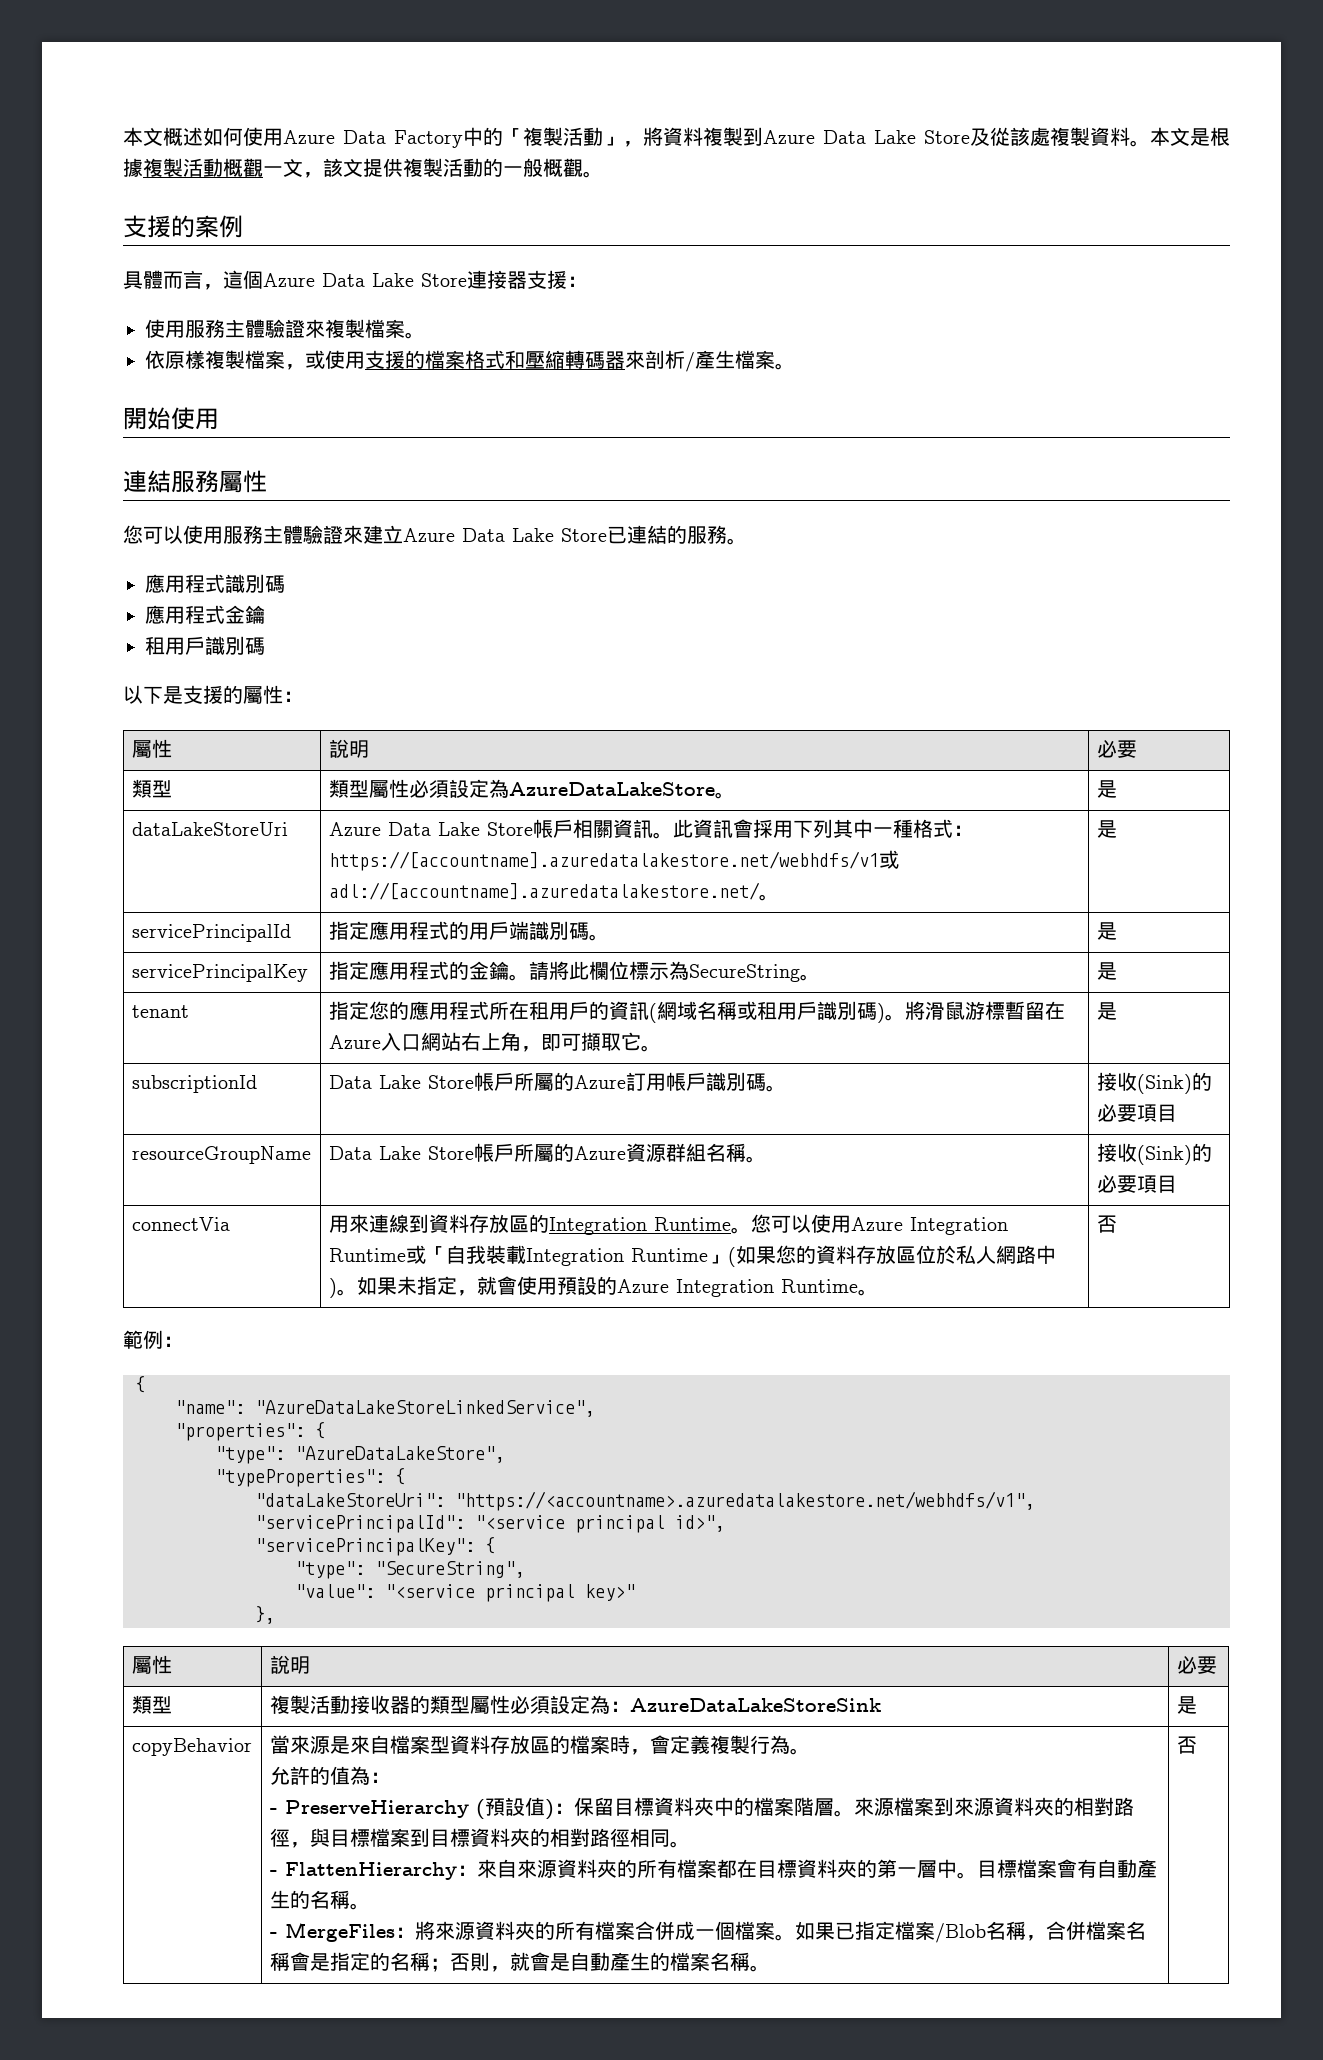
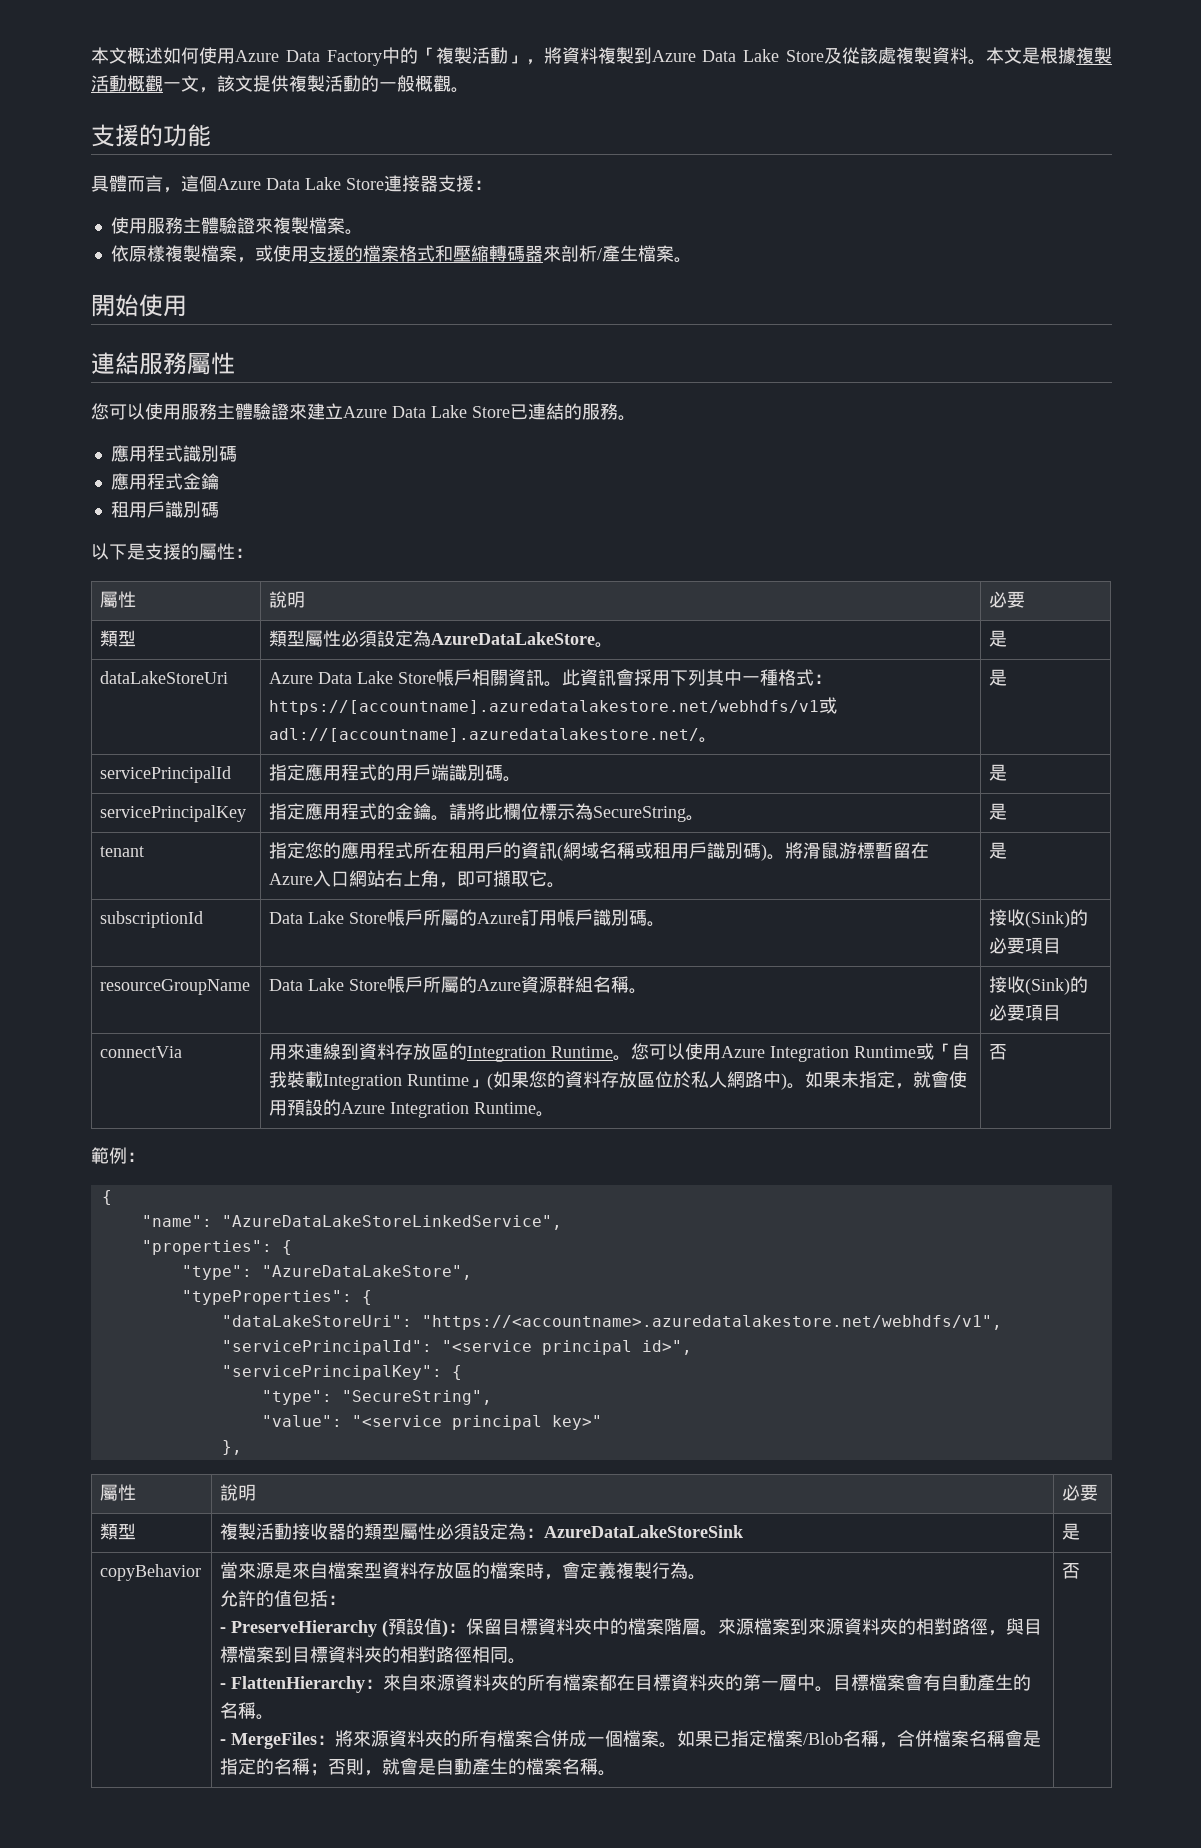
- 支援的案例
+ 支援的功能
- 允許的值為：
+ 允許的值包括：

